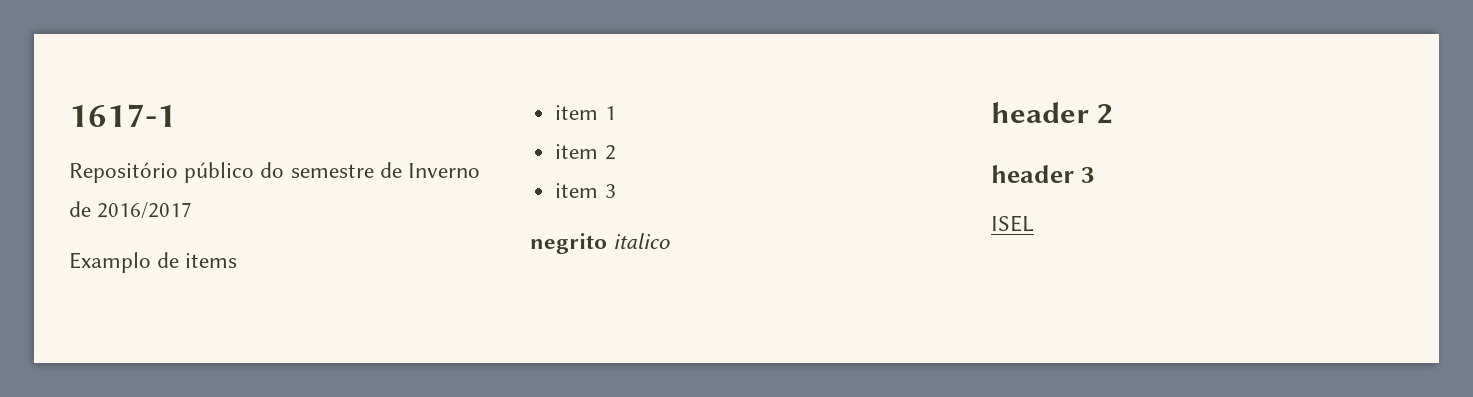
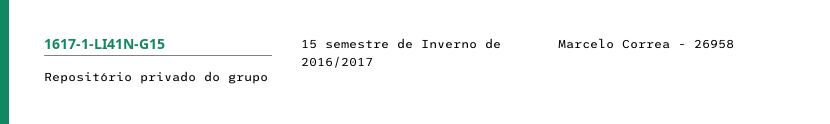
- 1617-1
+ 1617-1-LI41N-G15
- Repositório público do semestre de Inverno de 2016/2017
+ Repositório privado do grupo 15 semestre de Inverno de 2016/2017
- Examplo de items
- item 1
- item 2
- item 3
- negrito italico
- header 2
- header 3
- ISEL
+ Marcelo Correa - 26958

